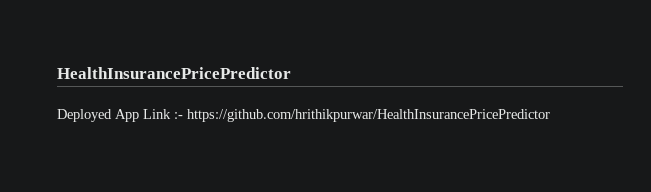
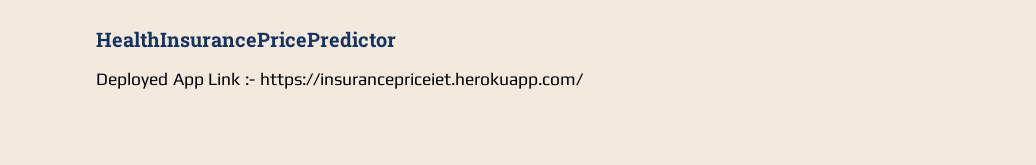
- Deployed App Link :- https://github.com/hrithikpurwar/HealthInsurancePricePredictor
+ Deployed App Link :- https://insurancepriceiet.herokuapp.com/

